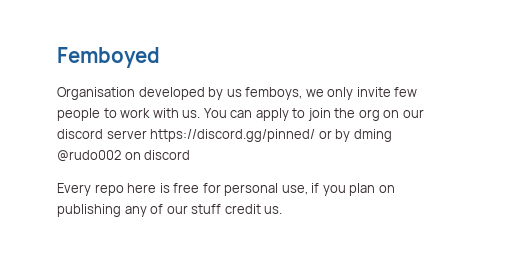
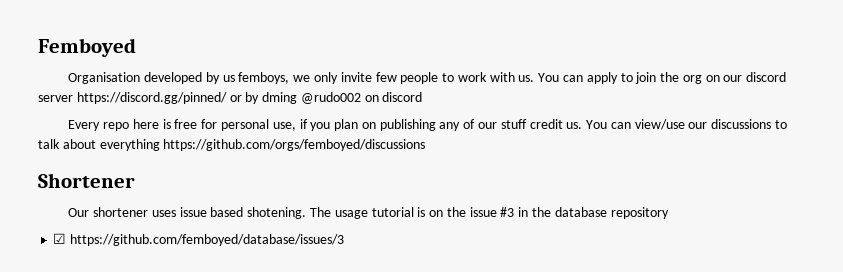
+ You can view/use our discussions to talk about everything https://github.com/orgs/femboyed/discussions
+ Shortener
+ Our shortener uses issue based shotening. The usage tutorial is on the issue #3 in the database repository
+ ☑ https://github.com/femboyed/database/issues/3

